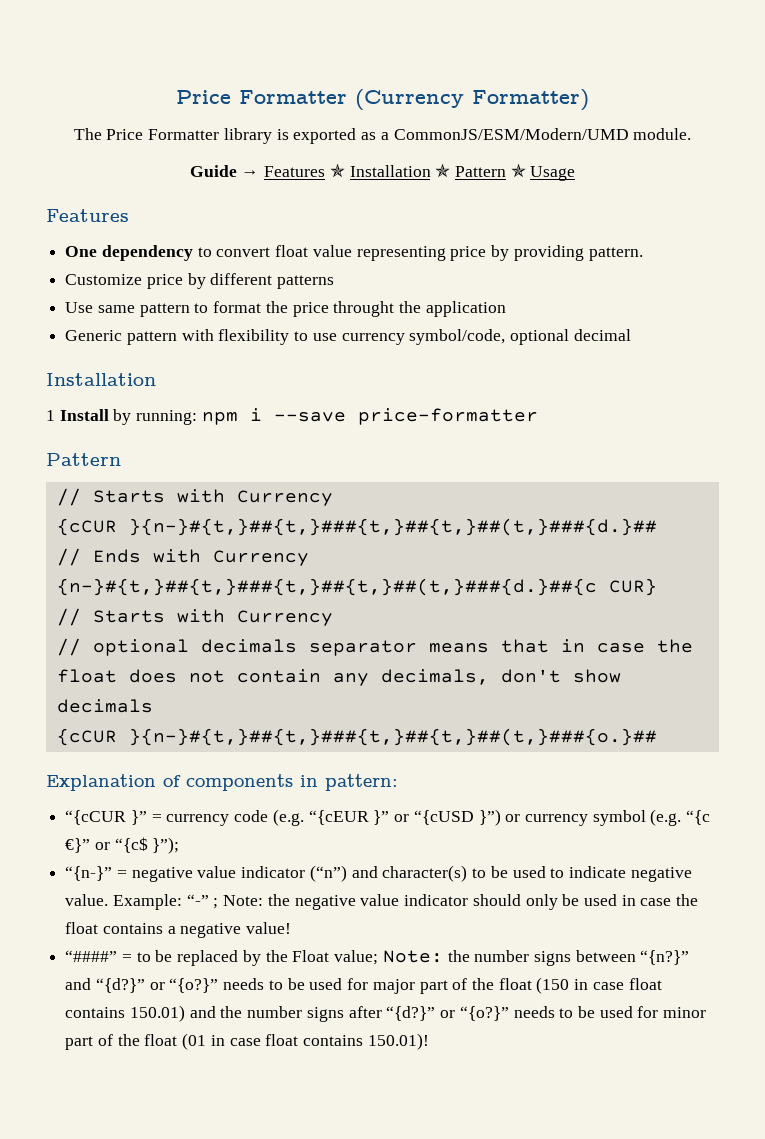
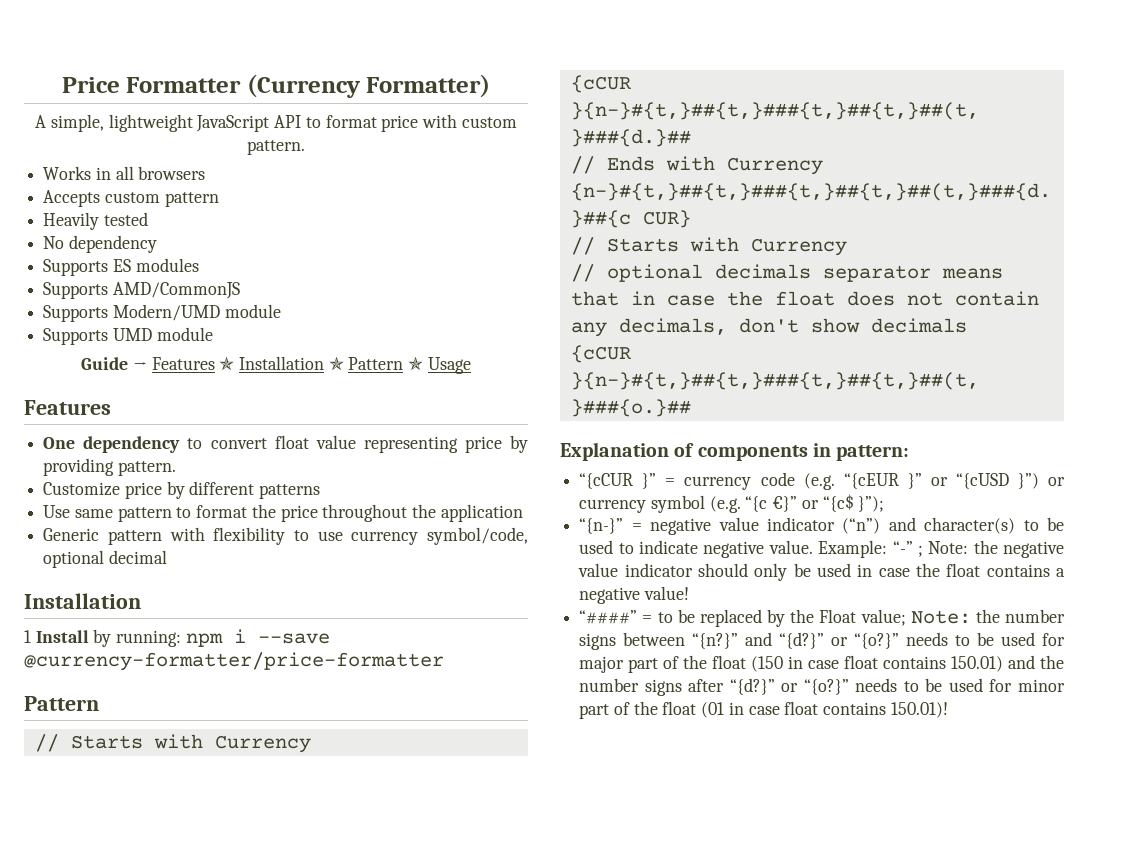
- The Price Formatter library is exported as a CommonJS/ESM/Modern/UMD module.
+ A simple, lightweight JavaScript API to format price with custom pattern.
+ Works in all browsers
+ Accepts custom pattern
+ Heavily tested
+ No dependency
+ Supports ES modules
+ Supports AMD/CommonJS
+ Supports Modern/UMD module
+ Supports UMD module
- Use same pattern to format the price throught the application
+ Use same pattern to format the price throughout the application
- 1 Install by running: npm i --save price-formatter
+ 1 Install by running: npm i --save @currency-formatter/price-formatter

